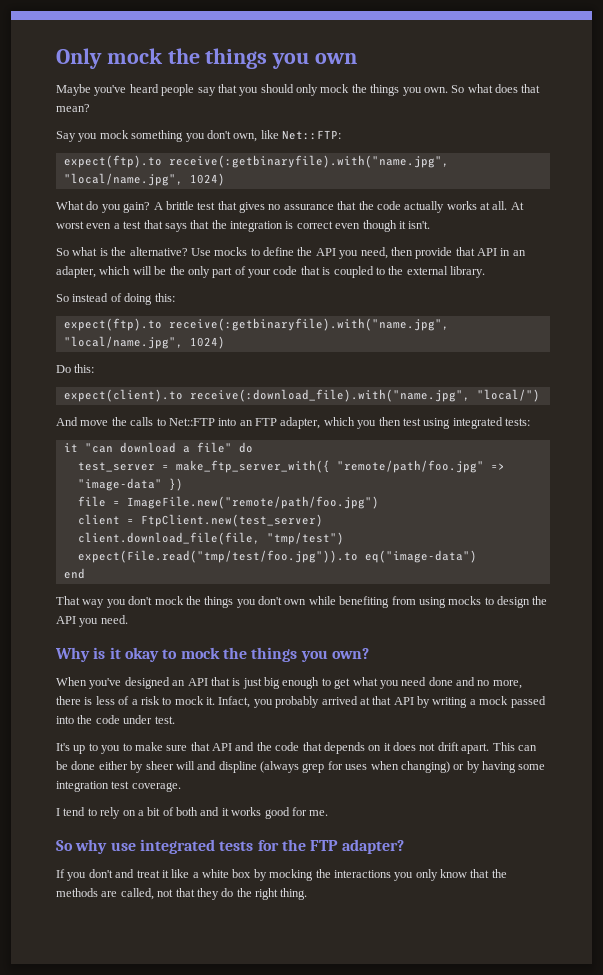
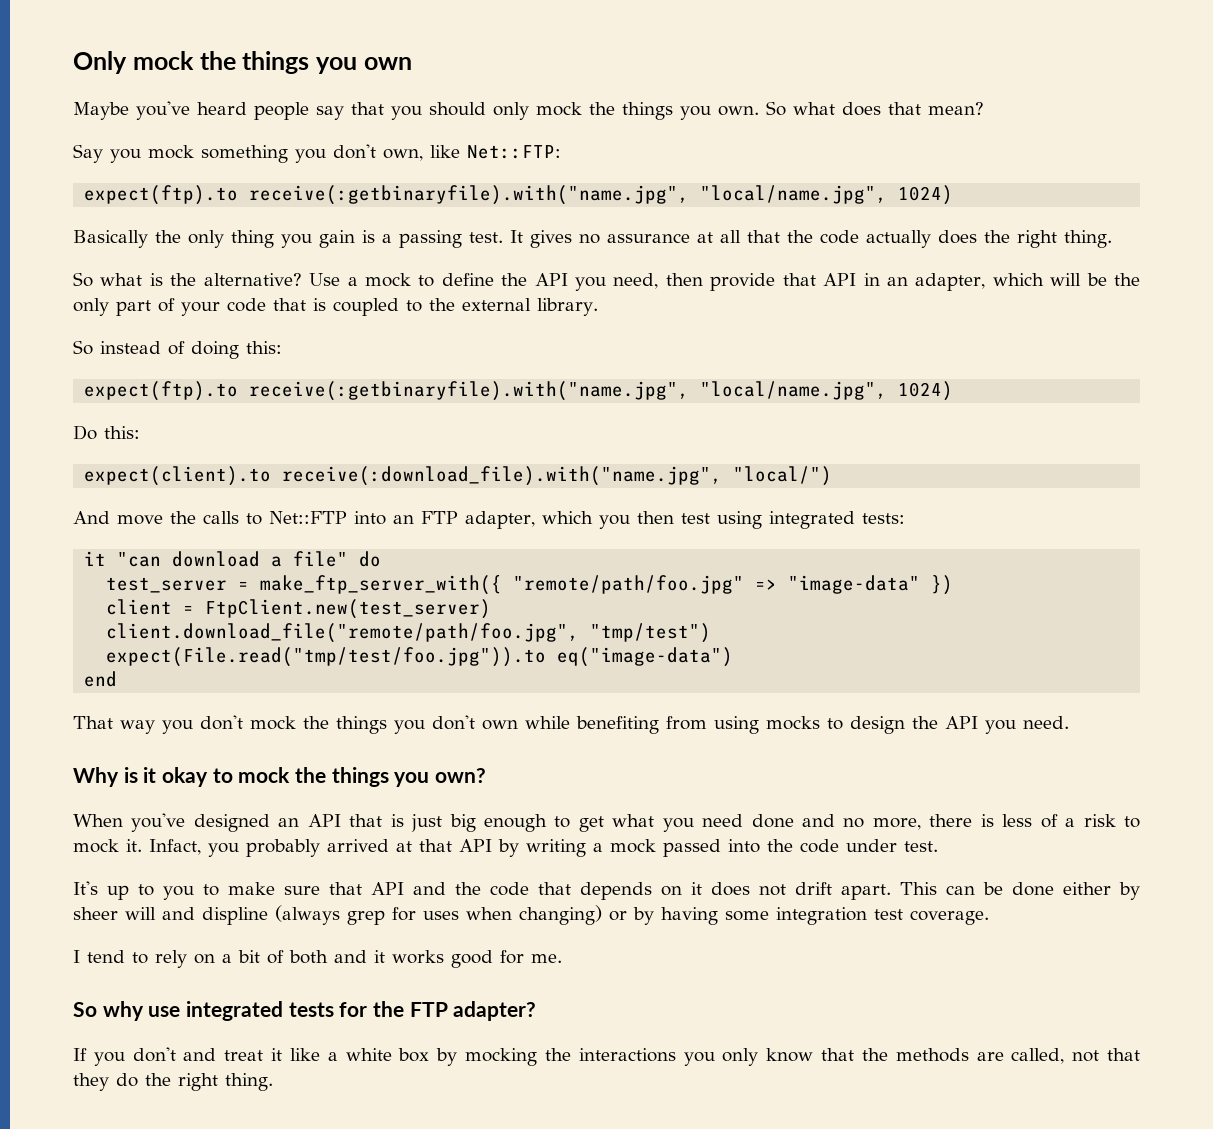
- What do you gain? A brittle test that gives no assurance that the code actually works at all. At worst even a test that says that the integration is correct even though it isn't.
+ Basically the only thing you gain is a passing test. It gives no assurance at all that the code actually does the right thing.
- Use mocks to define the API you need, then provide that API in an adapter, which will be the only part of your code that is coupled to the external library.
+ Use a mock to define the API you need, then provide that API in an adapter, which will be the only part of your code that is coupled to the external library.
- file = ImageFile.new("remote/path/foo.jpg")
- client.download_file(file, "tmp/test")
+ client.download_file("remote/path/foo.jpg", "tmp/test")

